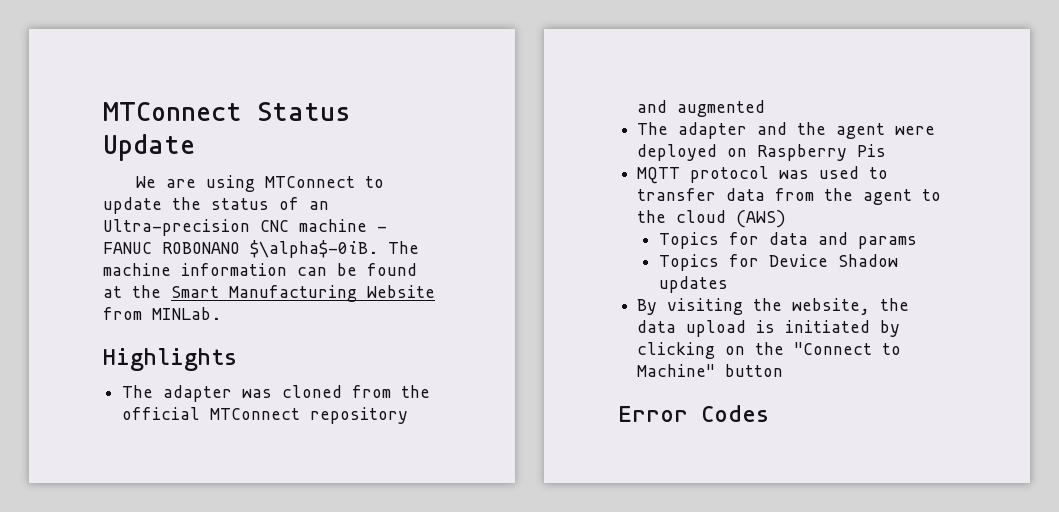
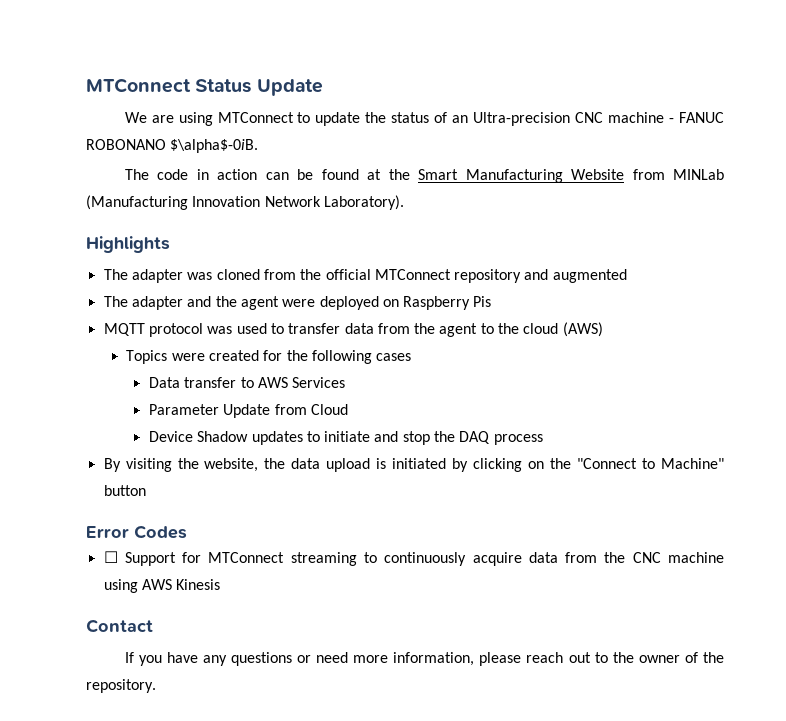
- We are using MTConnect to update the status of an Ultra-precision CNC machine - FANUC ROBONANO $\alpha$-0iB. The machine information can be found at the Smart Manufacturing Website from MINLab.
+ We are using MTConnect to update the status of an Ultra-precision CNC machine - FANUC ROBONANO $\alpha$-0iB.
+ The code in action can be found at the Smart Manufacturing Website from MINLab (Manufacturing Innovation Network Laboratory).
- Topics for data and params
- Topics for Device Shadow updates
+ Topics were created for the following cases
+ Data transfer to AWS Services
+ Parameter Update from Cloud
+ Device Shadow updates to initiate and stop the DAQ process
+ ☐ Support for MTConnect streaming to continuously acquire data from the CNC machine using AWS Kinesis
+ Contact
+ If you have any questions or need more information, please reach out to the owner of the repository.

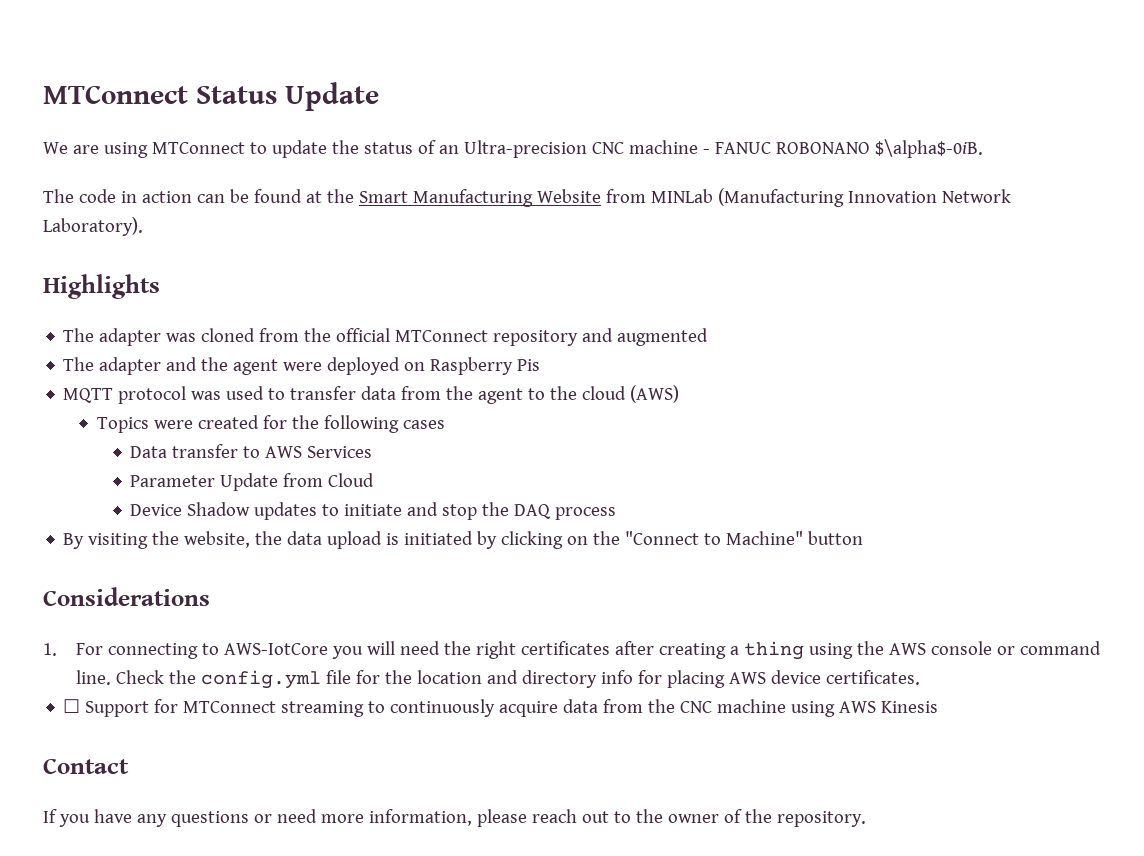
- Error Codes
+ Considerations
+ 1. For connecting to AWS-IotCore you will need the right certificates after creating a thing using the AWS console or command line. Check the config.yml file for the location and directory info for placing AWS device certificates.

